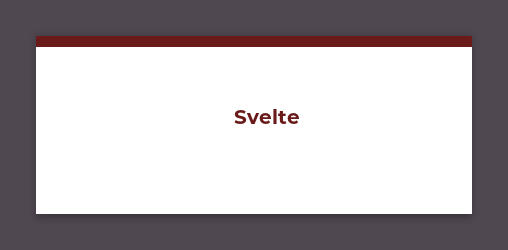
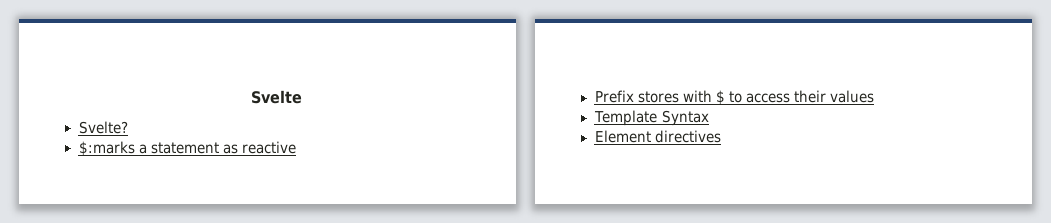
+ Svelte?
+ $:marks a statement as reactive
+ Prefix stores with $ to access their values
+ Template Syntax
+ Element directives

